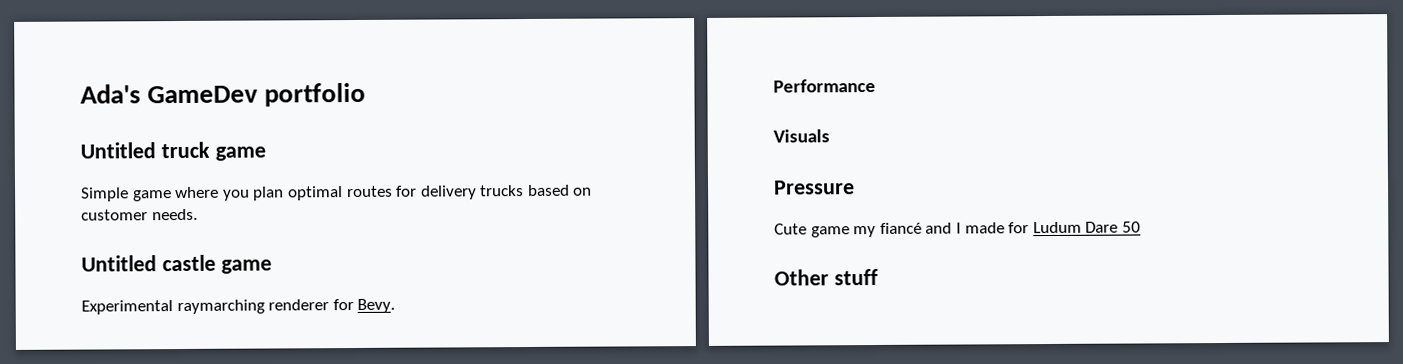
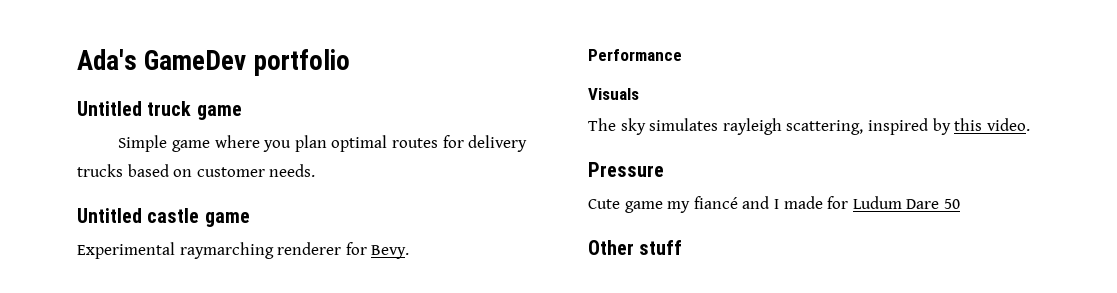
+ The sky simulates rayleigh scattering, inspired by this video.

